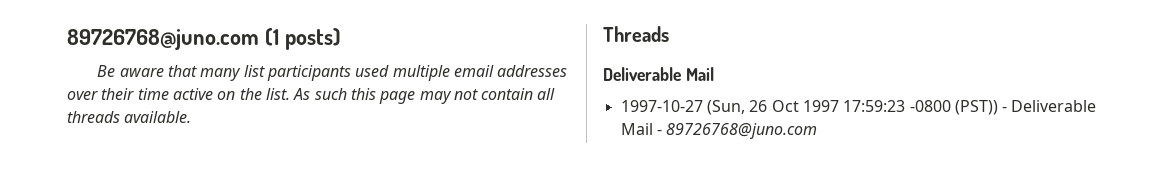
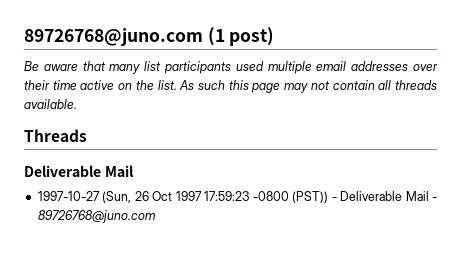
- 89726768@juno.com (1 posts)
+ 89726768@juno.com (1 post)

